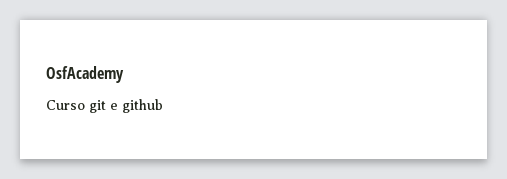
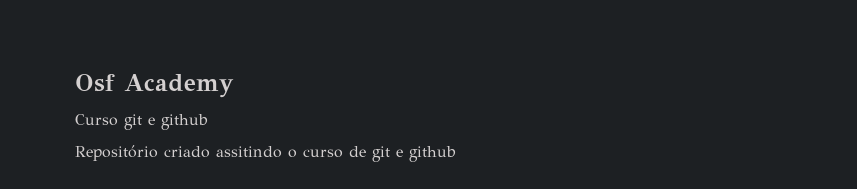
- OsfAcademy
+ Osf Academy
+ Repositório criado assitindo o curso de git e github

